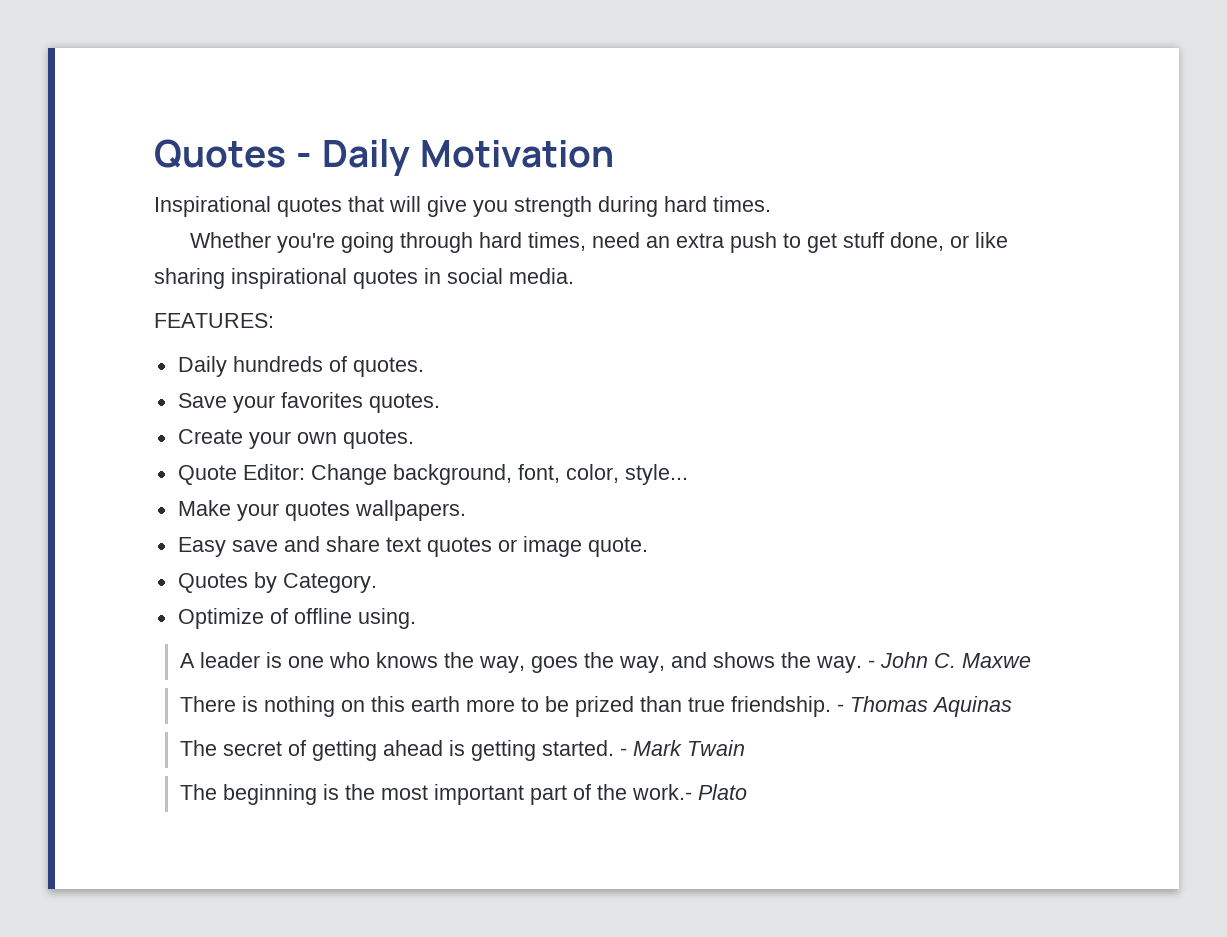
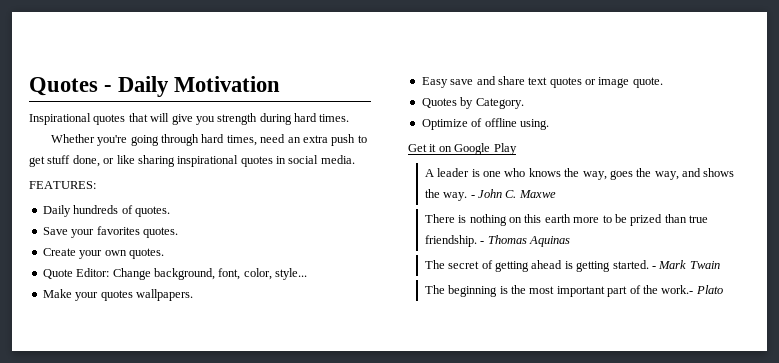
+ Get it on Google Play

